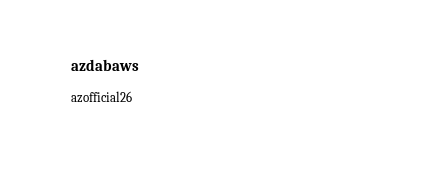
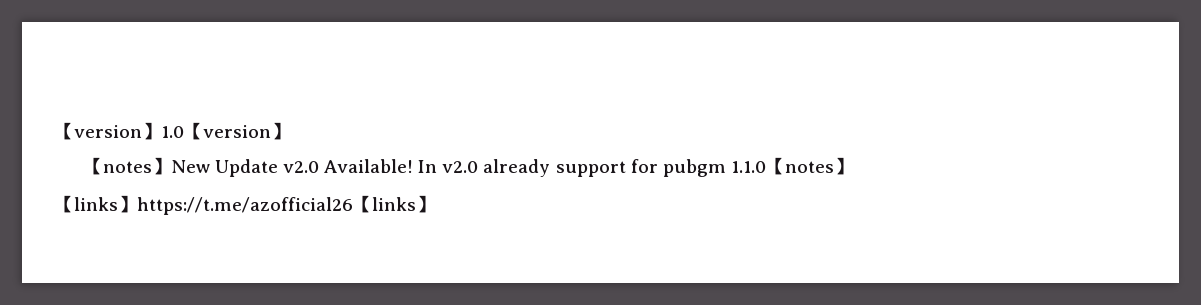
- azdabaws
- azofficial26
+ 【version】1.0【version】
+ 【notes】New Update v2.0 Available! In v2.0 already support for pubgm 1.1.0【notes】
+ 【links】https://t.me/azofficial26【links】

